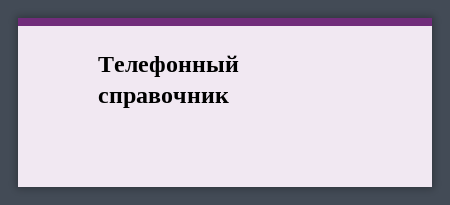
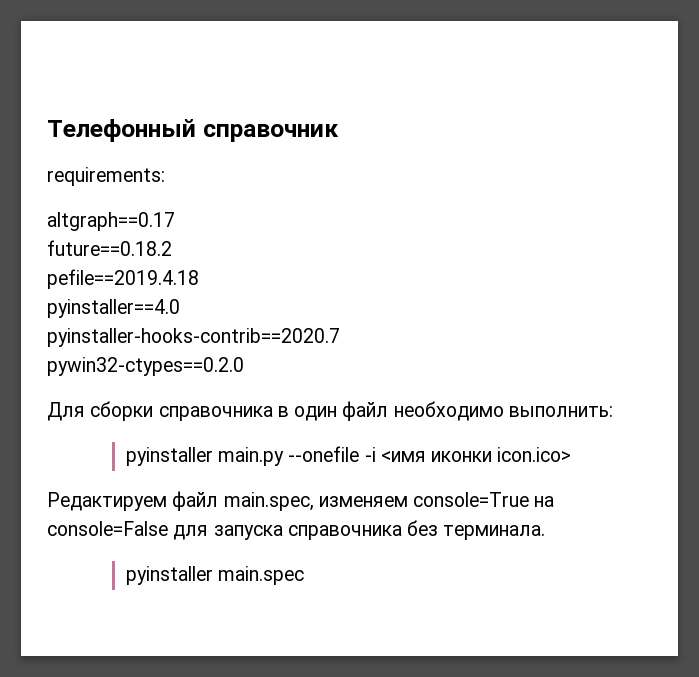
+ requirements:
+ altgraph==0.17
+ future==0.18.2
+ pefile==2019.4.18
+ pyinstaller==4.0
+ pyinstaller-hooks-contrib==2020.7
+ pywin32-ctypes==0.2.0
+ Для сборки справочника в один файл необходимо выполнить:
+ pyinstaller main.py --onefile -i <имя иконки icon.ico>
+ Редактируем файл main.spec, изменяем console=True на console=False для запуска справочника без терминала.
+ pyinstaller main.spec

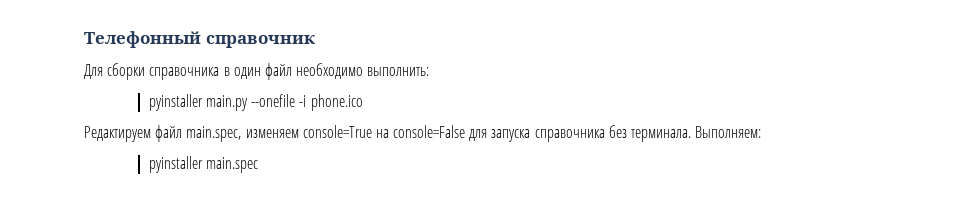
- requirements:
- altgraph==0.17
- future==0.18.2
- pefile==2019.4.18
- pyinstaller==4.0
- pyinstaller-hooks-contrib==2020.7
- pywin32-ctypes==0.2.0
- pyinstaller main.py --onefile -i <имя иконки icon.ico>
+ pyinstaller main.py --onefile -i phone.ico
+ Выполняем:

